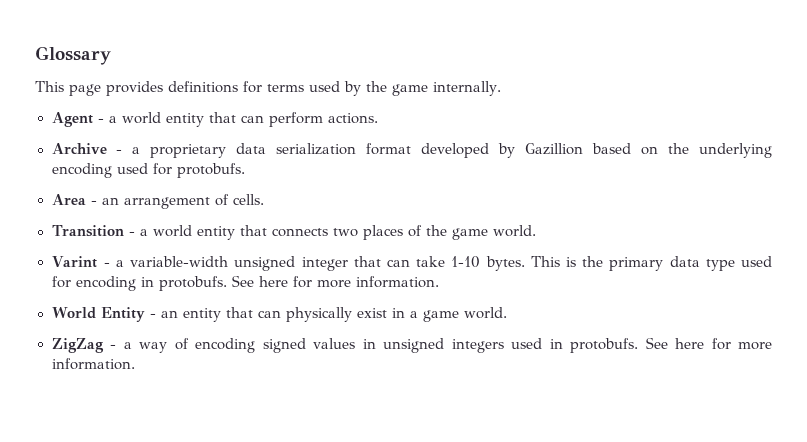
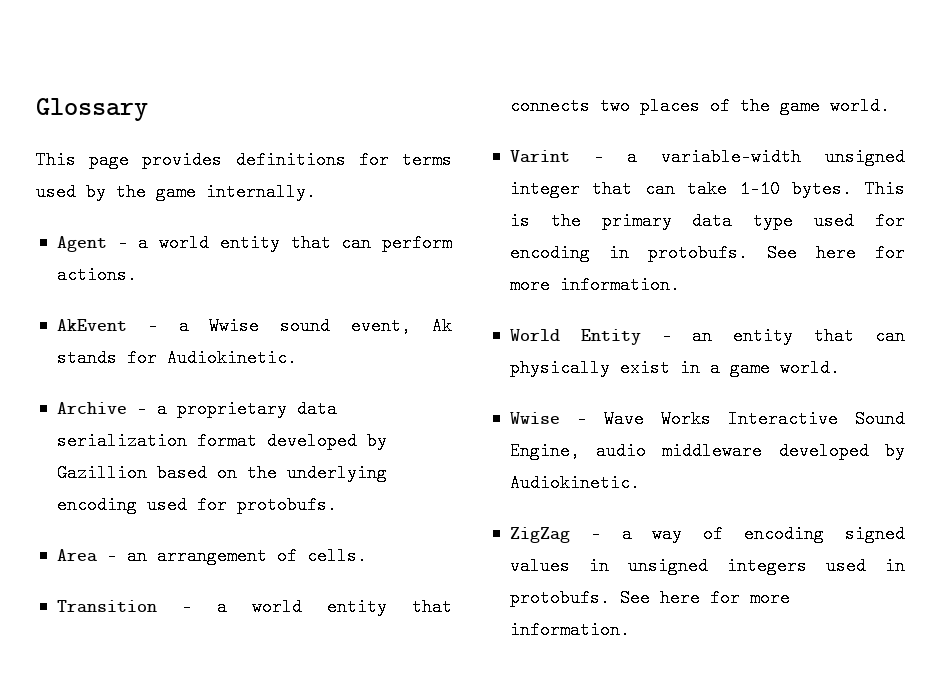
+ AkEvent - a Wwise sound event, Ak stands for Audiokinetic.
+ Wwise - Wave Works Interactive Sound Engine, audio middleware developed by Audiokinetic.

